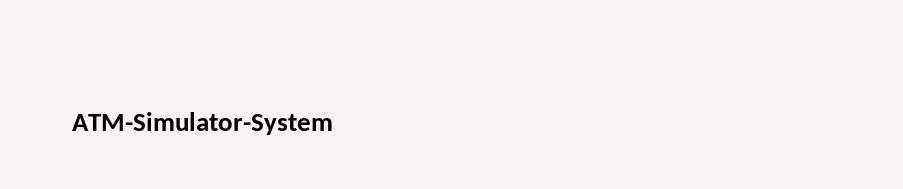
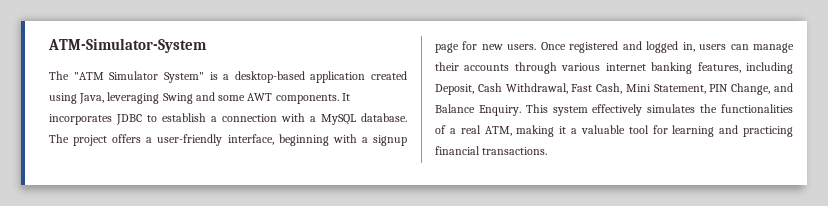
+ The "ATM Simulator System" is a desktop-based application created using Java, leveraging Swing and some AWT components. It incorporates JDBC to establish a connection with a MySQL database. The project offers a user-friendly interface, beginning with a signup page for new users. Once registered and logged in, users can manage their accounts through various internet banking features, including Deposit, Cash Withdrawal, Fast Cash, Mini Statement, PIN Change, and Balance Enquiry. This system effectively simulates the functionalities of a real ATM, making it a valuable tool for learning and practicing financial transactions.

